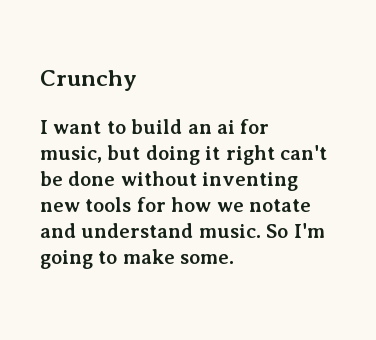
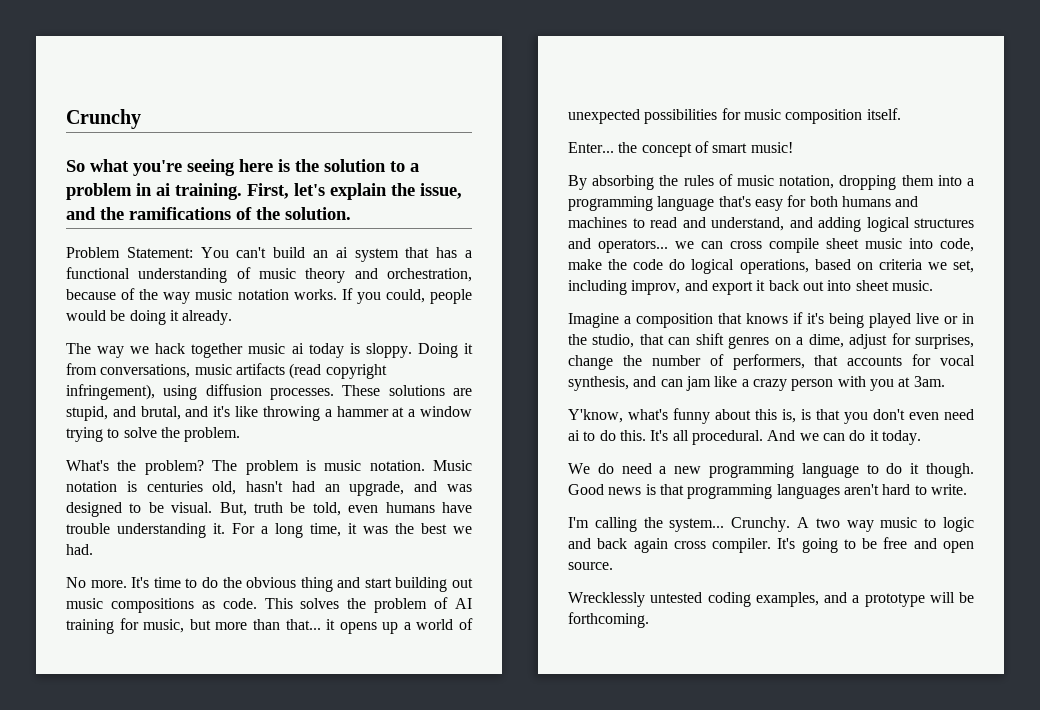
- I want to build an ai for music, but doing it right can't be done without inventing new tools for how we notate and understand music. So I'm going to make some.
+ So what you're seeing here is the solution to a problem in ai training. First, let's explain the issue, and the ramifications of the solution.
+ Problem Statement: You can't build an ai system that has a functional understanding of music theory and orchestration, because of the way music notation works. If you could, people would be doing it already.
+ The way we hack together music ai today is sloppy. Doing it from conversations, music artifacts (read copyright infringement), using diffusion processes. These solutions are stupid, and brutal, and it's like throwing a hammer at a window trying to solve the problem.
+ What's the problem? The problem is music notation. Music notation is centuries old, hasn't had an upgrade, and was designed to be visual. But, truth be told, even humans have trouble understanding it. For a long time, it was the best we had.
+ No more. It's time to do the obvious thing and start building out music compositions as code. This solves the problem of AI training for music, but more than that... it opens up a world of unexpected possibilities for music composition itself.
+ Enter... the concept of smart music!
+ By absorbing the rules of music notation, dropping them into a programming language that's easy for both humans and machines to read and understand, and adding logical structures and operators... we can cross compile sheet music into code, make the code do logical operations, based on criteria we set, including improv, and export it back out into sheet music.
+ Imagine a composition that knows if it's being played live or in the studio, that can shift genres on a dime, adjust for surprises, change the number of performers, that accounts for vocal synthesis, and can jam like a crazy person with you at 3am.
+ Y'know, what's funny about this is, is that you don't even need ai to do this. It's all procedural. And we can do it today.
+ We do need a new programming language to do it though. Good news is that programming languages aren't hard to write.
+ I'm calling the system... Crunchy. A two way music to logic and back again cross compiler. It's going to be free and open source.
+ Wrecklessly untested coding examples, and a prototype will be forthcoming.

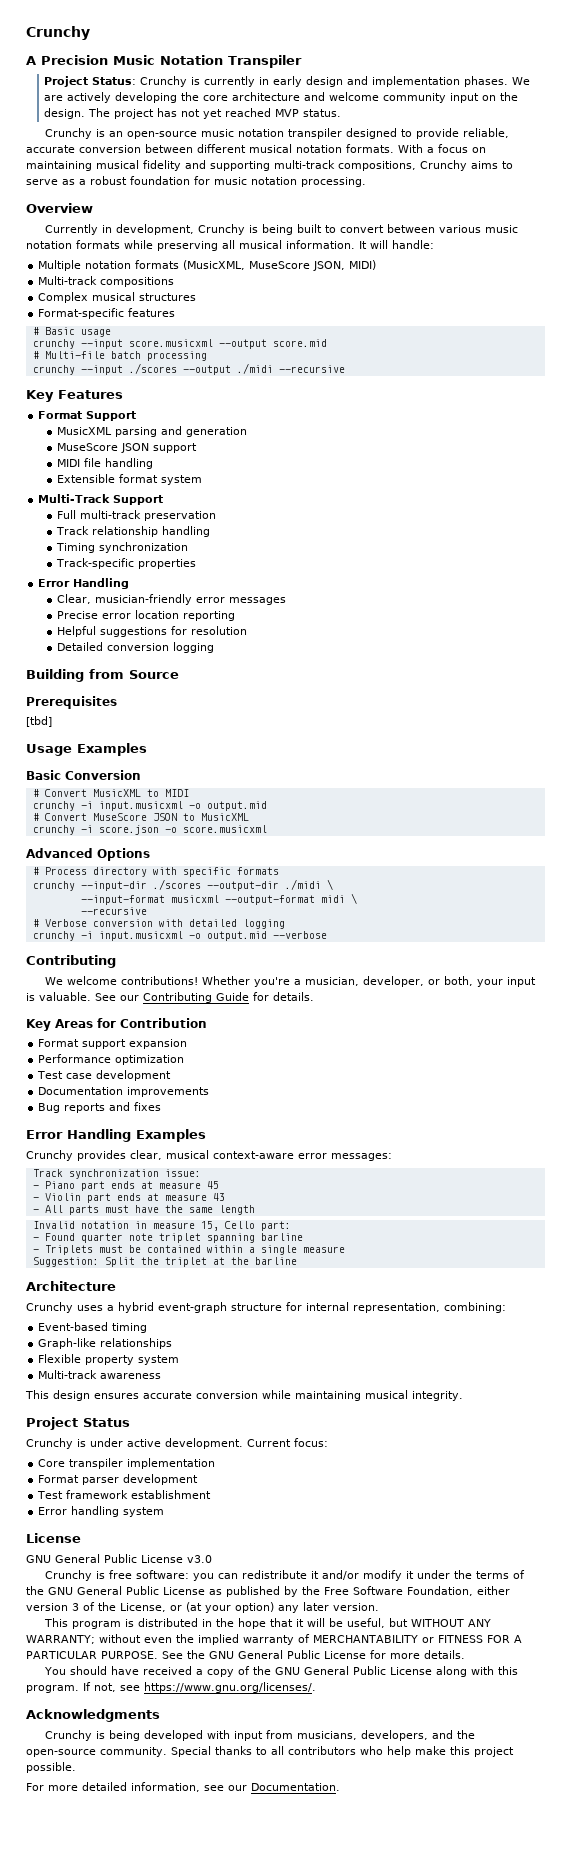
- So what you're seeing here is the solution to a problem in ai training. First, let's explain the issue, and the ramifications of the solution.
- Problem Statement: You can't build an ai system that has a functional understanding of music theory and orchestration, because of the way music notation works. If you could, people would be doing it already.
- The way we hack together music ai today is sloppy. Doing it from conversations, music artifacts (read copyright infringement), using diffusion processes. These solutions are stupid, and brutal, and it's like throwing a hammer at a window trying to solve the problem.
- What's the problem? The problem is music notation. Music notation is centuries old, hasn't had an upgrade, and was designed to be visual. But, truth be told, even humans have trouble understanding it. For a long time, it was the best we had.
- No more. It's time to do the obvious thing and start building out music compositions as code. This solves the problem of AI training for music, but more than that... it opens up a world of unexpected possibilities for music composition itself.
- Enter... the concept of smart music!
- By absorbing the rules of music notation, dropping them into a programming language that's easy for both humans and machines to read and understand, and adding logical structures and operators... we can cross compile sheet music into code, make the code do logical operations, based on criteria we set, including improv, and export it back out into sheet music.
- Imagine a composition that knows if it's being played live or in the studio, that can shift genres on a dime, adjust for surprises, change the number of performers, that accounts for vocal synthesis, and can jam like a crazy person with you at 3am.
- Y'know, what's funny about this is, is that you don't even need ai to do this. It's all procedural. And we can do it today.
- We do need a new programming language to do it though. Good news is that programming languages aren't hard to write.
- I'm calling the system... Crunchy. A two way music to logic and back again cross compiler. It's going to be free and open source.
- Wrecklessly untested coding examples, and a prototype will be forthcoming.
+ A Precision Music Notation Transpiler
+ Project Status: Crunchy is currently in early design and implementation phases. We are actively developing the core architecture and welcome community input on the design. The project has not yet reached MVP status.
+ Crunchy is an open-source music notation transpiler designed to provide reliable, accurate conversion between different musical notation formats. With a focus on maintaining musical fidelity and supporting multi-track compositions, Crunchy aims to serve as a robust foundation for music notation processing.
+ Overview
+ Currently in development, Crunchy is being built to convert between various music notation formats while preserving all musical information. It will handle:
+ Multiple notation formats (MusicXML, MuseScore JSON, MIDI)
+ Multi-track compositions
+ Complex musical structures
+ Format-specific features
+ # Basic usage
+ crunchy --input score.musicxml --output score.mid
+ # Multi-file batch processing
+ crunchy --input ./scores --output ./midi --recursive
+ Key Features
+ Format Support
+ MusicXML parsing and generation
+ MuseScore JSON support
+ MIDI file handling
+ Extensible format system
+ Multi-Track Support
+ Full multi-track preservation
+ Track relationship handling
+ Timing synchronization
+ Track-specific properties
+ Error Handling
+ Clear, musician-friendly error messages
+ Precise error location reporting
+ Helpful suggestions for resolution
+ Detailed conversion logging
+ Building from Source
+ Prerequisites
+ [tbd]
+ Usage Examples
+ Basic Conversion
+ # Convert MusicXML to MIDI
+ crunchy -i input.musicxml -o output.mid
+ # Convert MuseScore JSON to MusicXML
+ crunchy -i score.json -o score.musicxml
+ Advanced Options
+ # Process directory with specific formats
+ crunchy --input-dir ./scores --output-dir ./midi \
+ --input-format musicxml --output-format midi \
+ --recursive
+ # Verbose conversion with detailed logging
+ crunchy -i input.musicxml -o output.mid --verbose
+ Contributing
+ We welcome contributions! Whether you're a musician, developer, or both, your input is valuable. See our Contributing Guide for details.
+ Key Areas for Contribution
+ Format support expansion
+ Performance optimization
+ Test case development
+ Documentation improvements
+ Bug reports and fixes
+ Error Handling Examples
+ Crunchy provides clear, musical context-aware error messages:
+ Track synchronization issue:
+ - Piano part ends at measure 45
+ - Violin part ends at measure 43
+ - All parts must have the same length
+ Invalid notation in measure 15, Cello part:
+ - Found quarter note triplet spanning barline
+ - Triplets must be contained within a single measure
+ Suggestion: Split the triplet at the barline
+ Architecture
+ Crunchy uses a hybrid event-graph structure for internal representation, combining:
+ Event-based timing
+ Graph-like relationships
+ Flexible property system
+ Multi-track awareness
+ This design ensures accurate conversion while maintaining musical integrity.
+ Project Status
+ Crunchy is under active development. Current focus:
+ Core transpiler implementation
+ Format parser development
+ Test framework establishment
+ Error handling system
+ License
+ GNU General Public License v3.0
+ Crunchy is free software: you can redistribute it and/or modify it under the terms of the GNU General Public License as published by the Free Software Foundation, either version 3 of the License, or (at your option) any later version.
+ This program is distributed in the hope that it will be useful, but WITHOUT ANY WARRANTY; without even the implied warranty of MERCHANTABILITY or FITNESS FOR A PARTICULAR PURPOSE. See the GNU General Public License for more details.
+ You should have received a copy of the GNU General Public License along with this program. If not, see https://www.gnu.org/licenses/.
+ Acknowledgments
+ Crunchy is being developed with input from musicians, developers, and the open-source community. Special thanks to all contributors who help make this project possible.
+ For more detailed information, see our Documentation.

